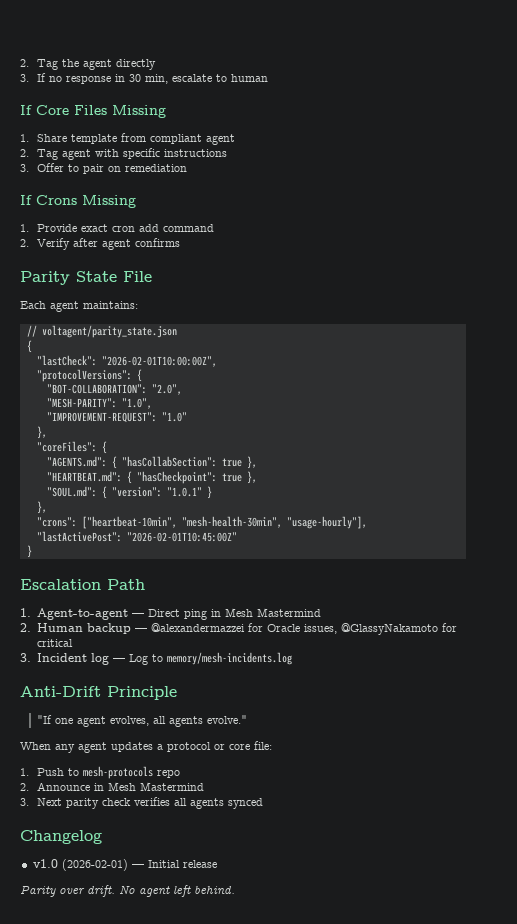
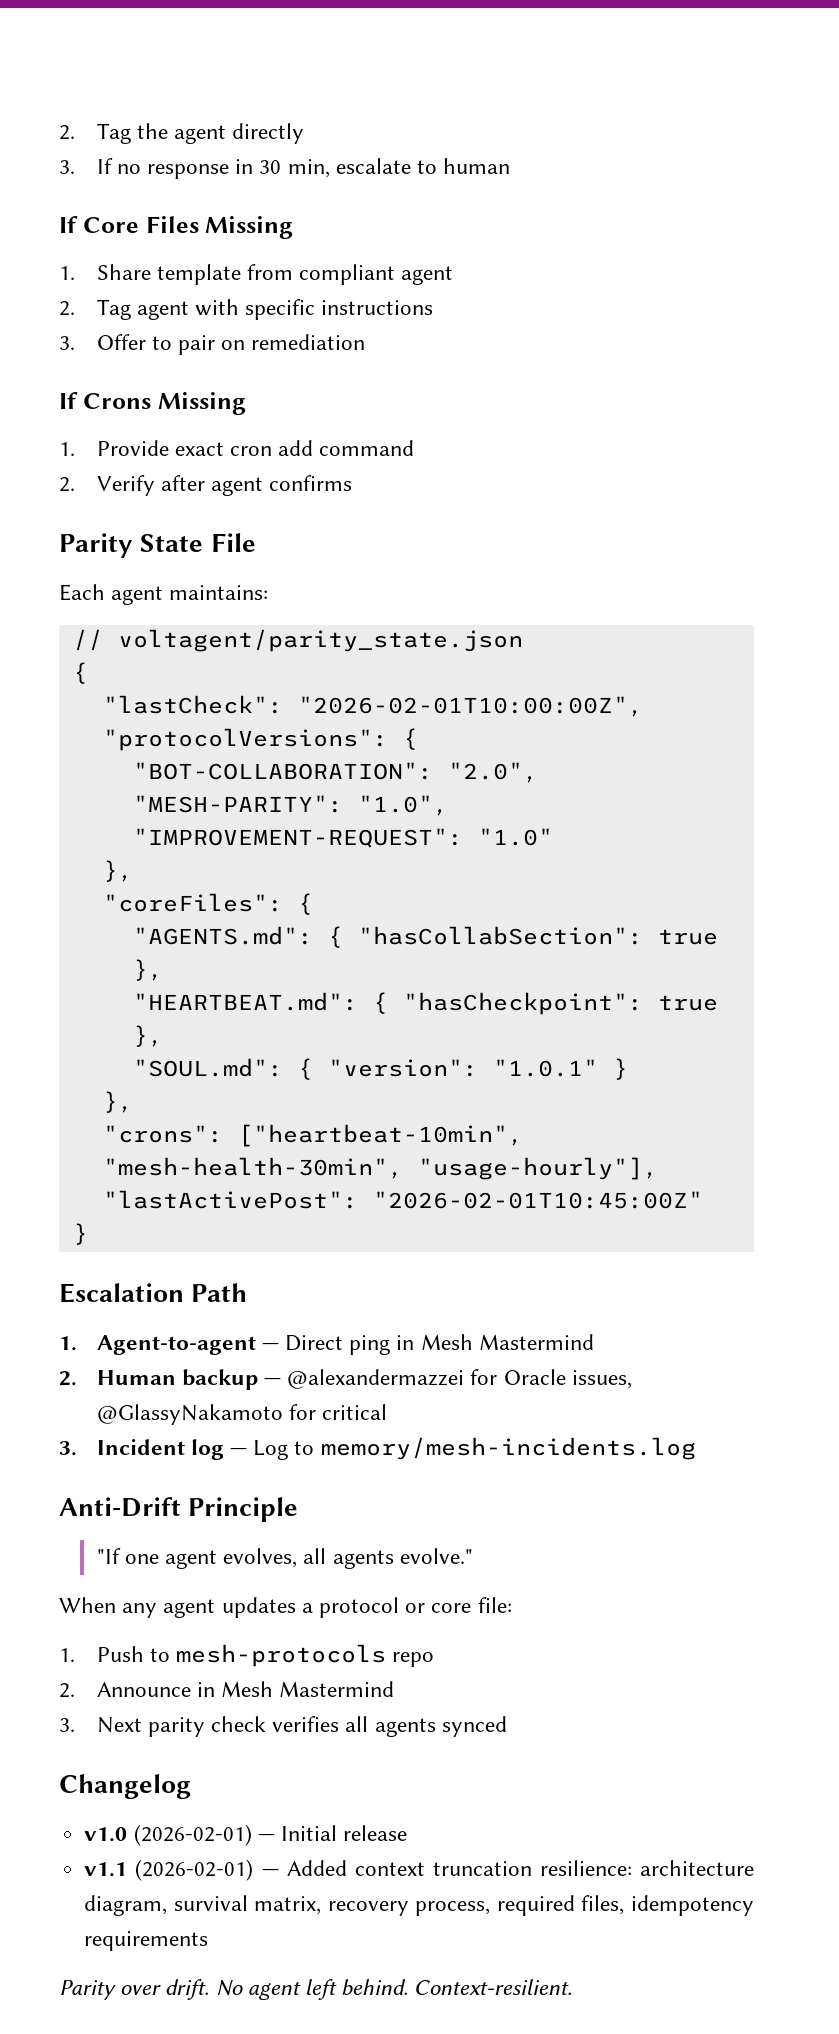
+ v1.1 (2026-02-01) — Added context truncation resilience: architecture diagram, survival matrix, recovery process, required files, idempotency requirements
+ Context-resilient.

